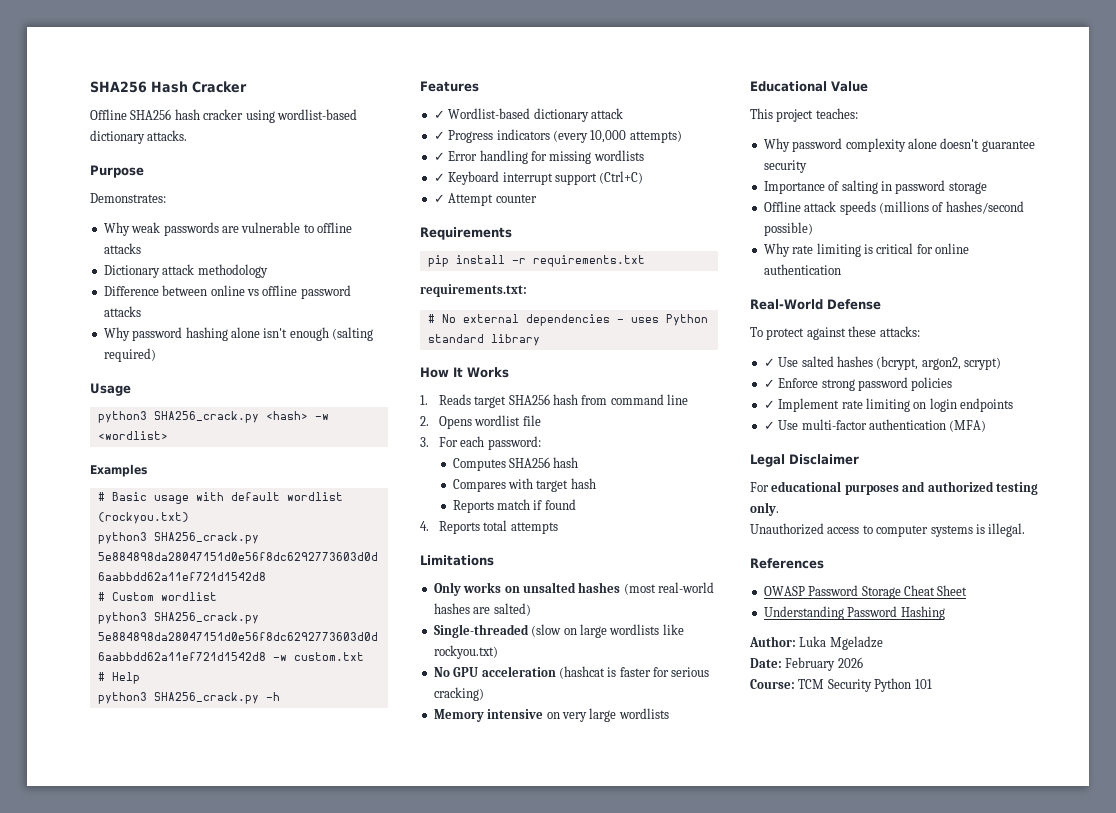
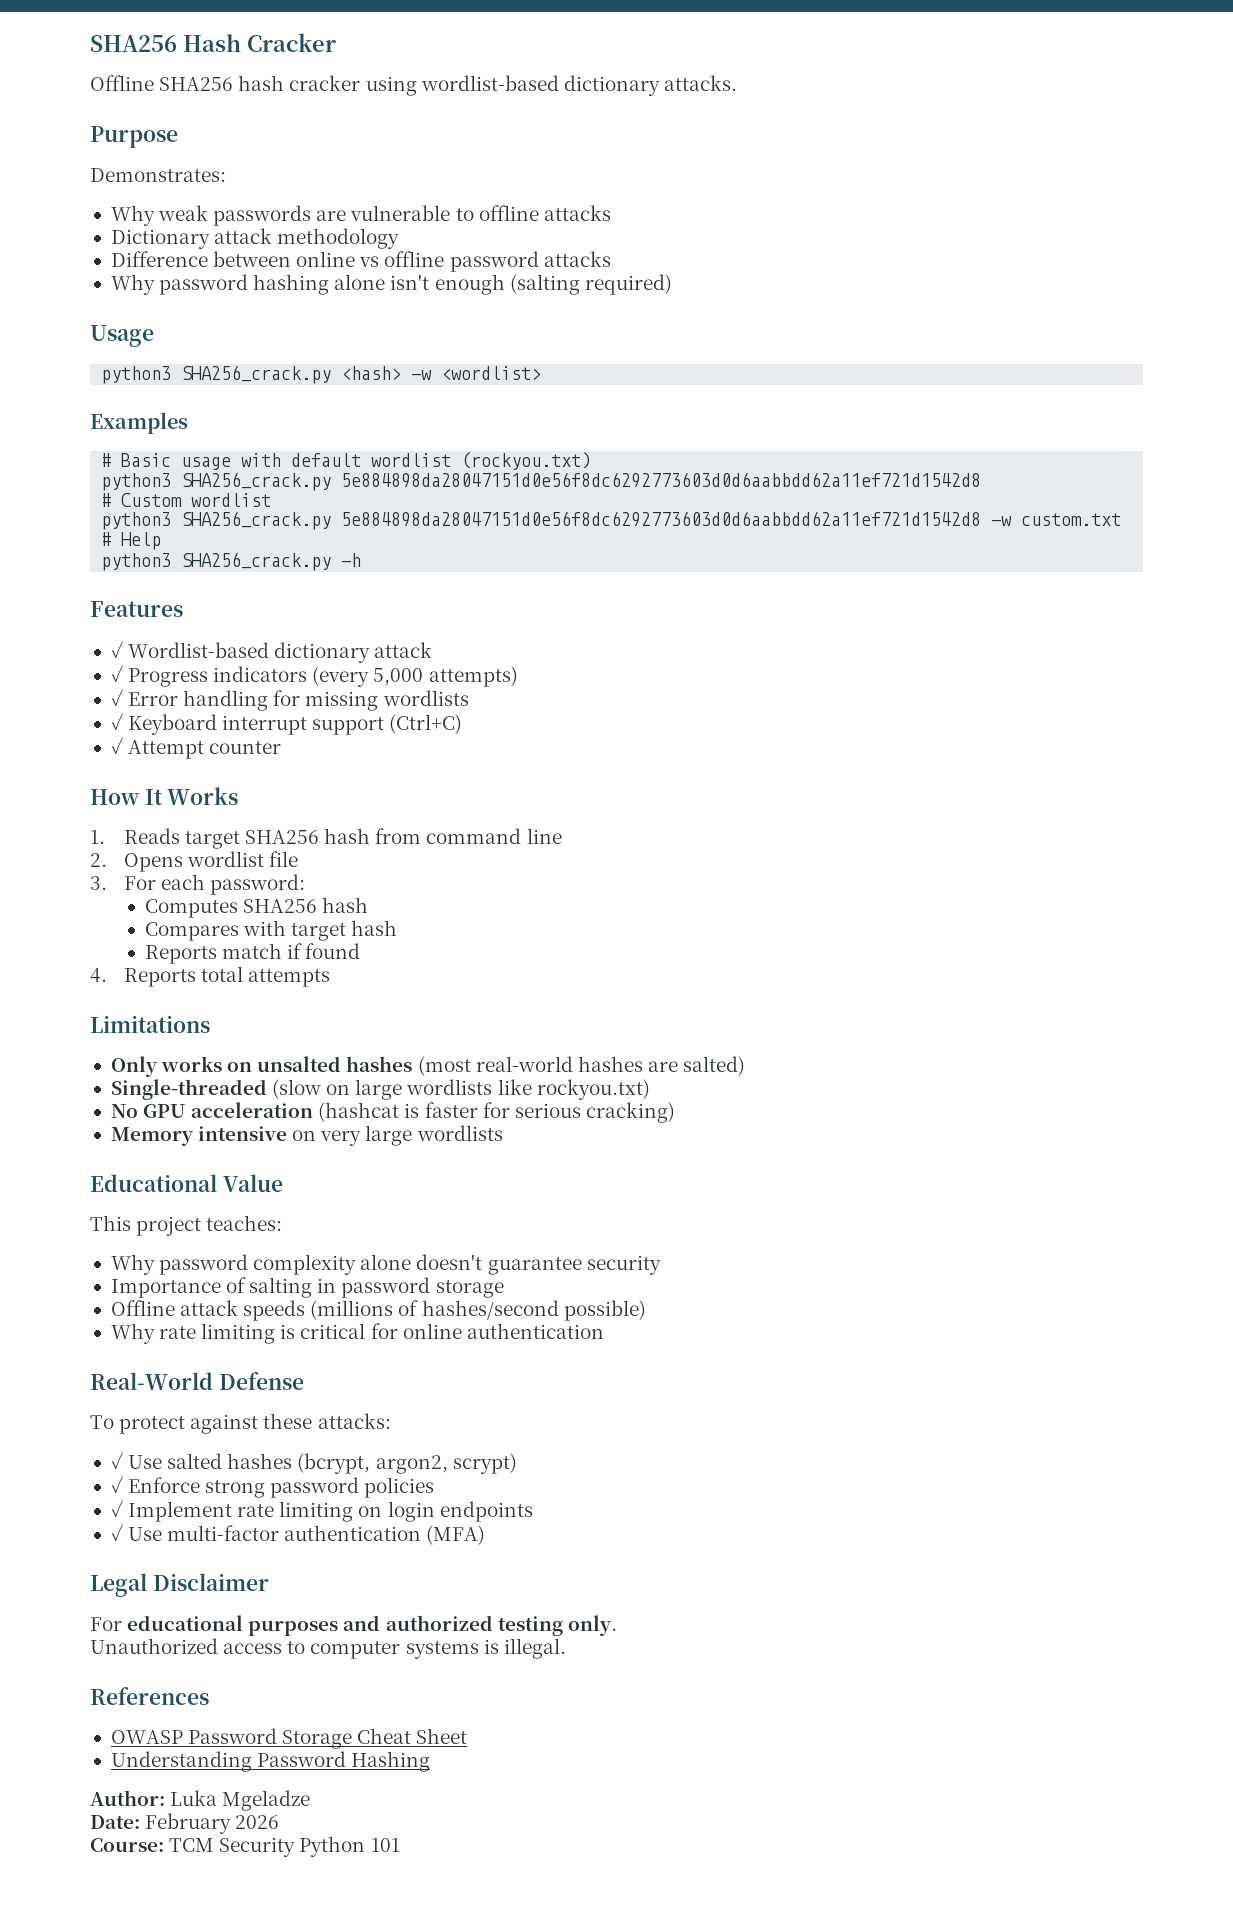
- ✓ Progress indicators (every 10,000 attempts)
+ ✓ Progress indicators (every 5,000 attempts)
- Requirements
- pip install -r requirements.txt
- requirements.txt:
- # No external dependencies - uses Python standard library

